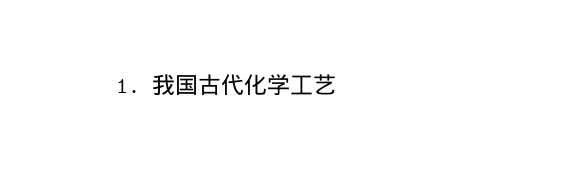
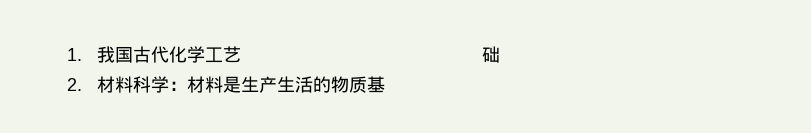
+ 2.材料科学：材料是生产生活的物质基础

